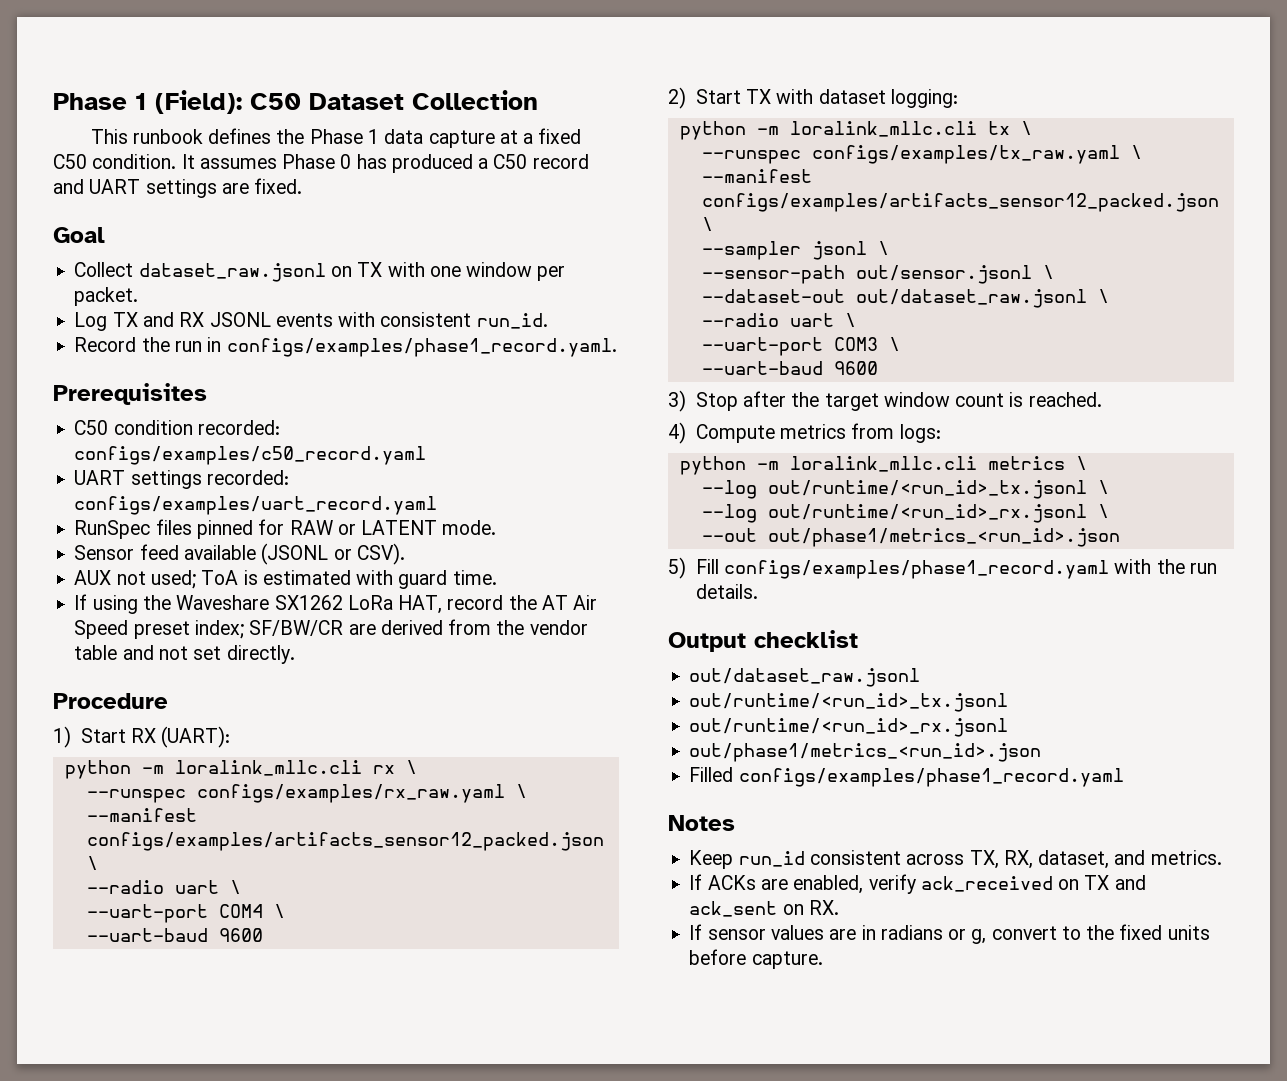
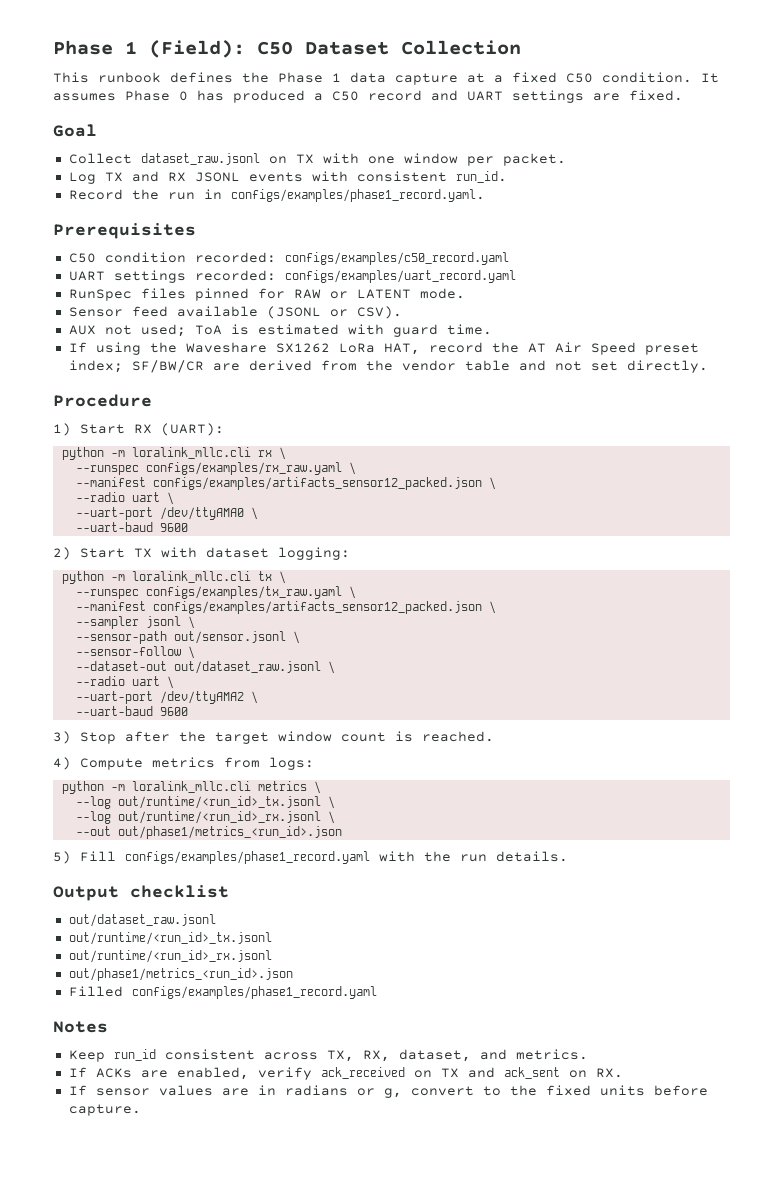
- --uart-port COM4 \
+ --uart-port /dev/ttyAMA0 \
+ --sensor-follow \
- --uart-port COM3 \
+ --uart-port /dev/ttyAMA2 \

